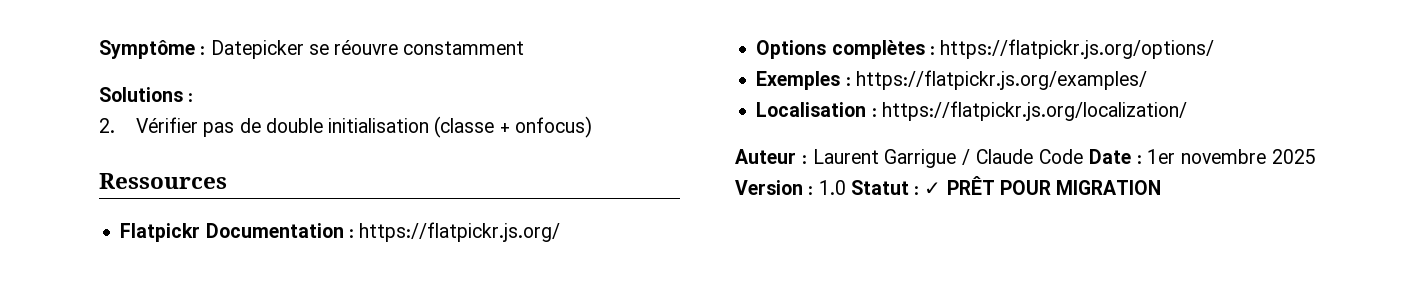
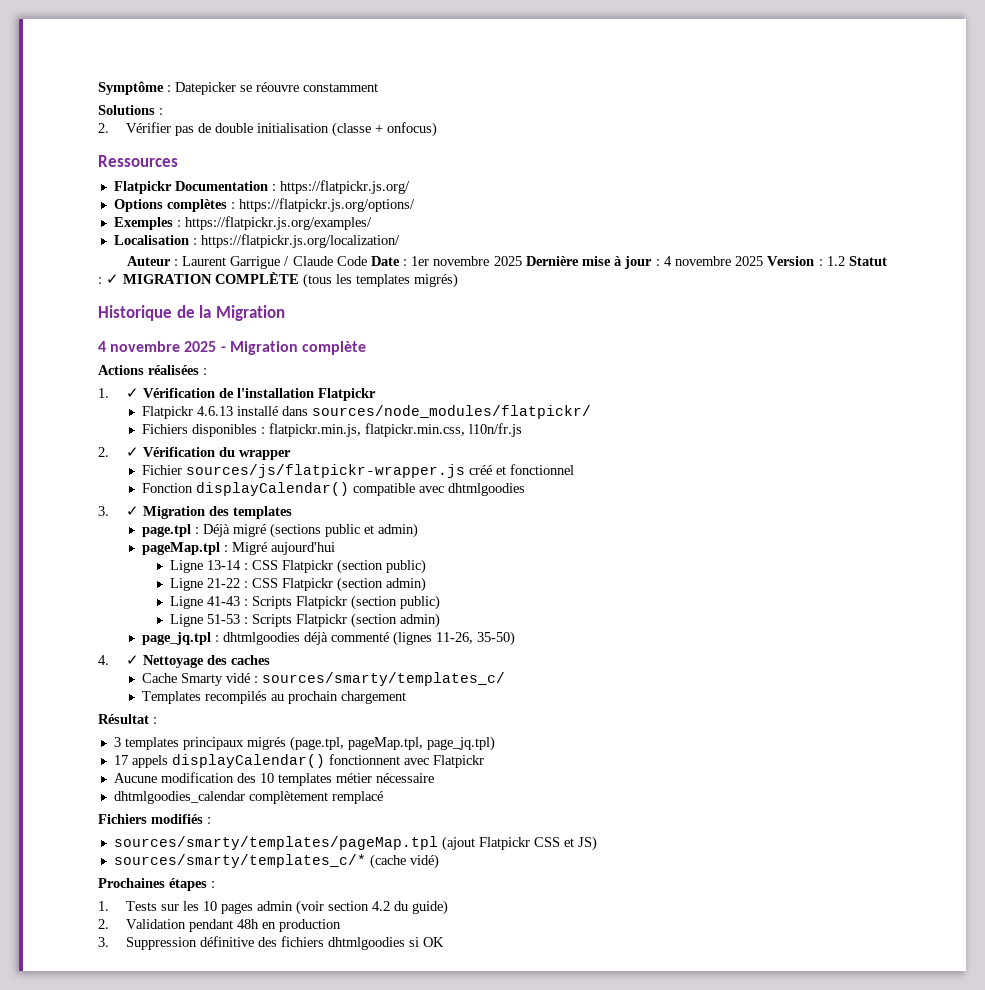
- Auteur : Laurent Garrigue / Claude Code Date : 1er novembre 2025 Version : 1.0 Statut : ✓ PRÊT POUR MIGRATION
+ Auteur : Laurent Garrigue / Claude Code Date : 1er novembre 2025 Dernière mise à jour : 4 novembre 2025 Version : 1.2 Statut : ✓ MIGRATION COMPLÈTE (tous les templates migrés)
+ Historique de la Migration
+ 4 novembre 2025 - Migration complète
+ Actions réalisées :
+ 1. ✓ Vérification de l'installation Flatpickr
+ Flatpickr 4.6.13 installé dans sources/node_modules/flatpickr/
+ Fichiers disponibles : flatpickr.min.js, flatpickr.min.css, l10n/fr.js
+ 2. ✓ Vérification du wrapper
+ Fichier sources/js/flatpickr-wrapper.js créé et fonctionnel
+ Fonction displayCalendar() compatible avec dhtmlgoodies
+ 3. ✓ Migration des templates
+ page.tpl : Déjà migré (sections public et admin)
+ pageMap.tpl : Migré aujourd'hui
+ Ligne 13-14 : CSS Flatpickr (section public)
+ Ligne 21-22 : CSS Flatpickr (section admin)
+ Ligne 41-43 : Scripts Flatpickr (section public)
+ Ligne 51-53 : Scripts Flatpickr (section admin)
+ page_jq.tpl : dhtmlgoodies déjà commenté (lignes 11-26, 35-50)
+ 4. ✓ Nettoyage des caches
+ Cache Smarty vidé : sources/smarty/templates_c/
+ Templates recompilés au prochain chargement
+ Résultat :
+ 3 templates principaux migrés (page.tpl, pageMap.tpl, page_jq.tpl)
+ 17 appels displayCalendar() fonctionnent avec Flatpickr
+ Aucune modification des 10 templates métier nécessaire
+ dhtmlgoodies_calendar complètement remplacé
+ Fichiers modifiés :
+ sources/smarty/templates/pageMap.tpl (ajout Flatpickr CSS et JS)
+ sources/smarty/templates_c/* (cache vidé)
+ Prochaines étapes :
+ 1. Tests sur les 10 pages admin (voir section 4.2 du guide)
+ 2. Validation pendant 48h en production
+ 3. Suppression définitive des fichiers dhtmlgoodies si OK

